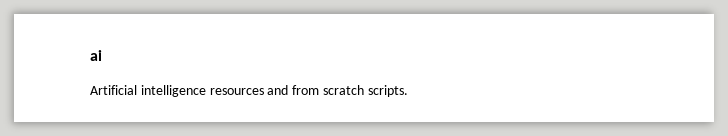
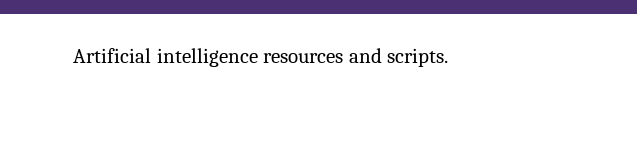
- ai
- Artificial intelligence resources and from scratch scripts.
+ Artificial intelligence resources and scripts.

